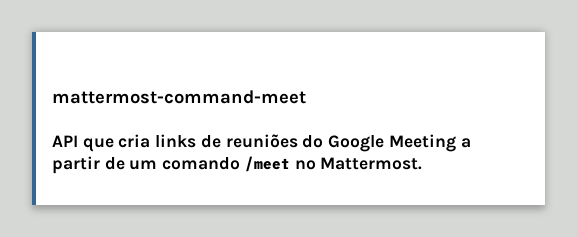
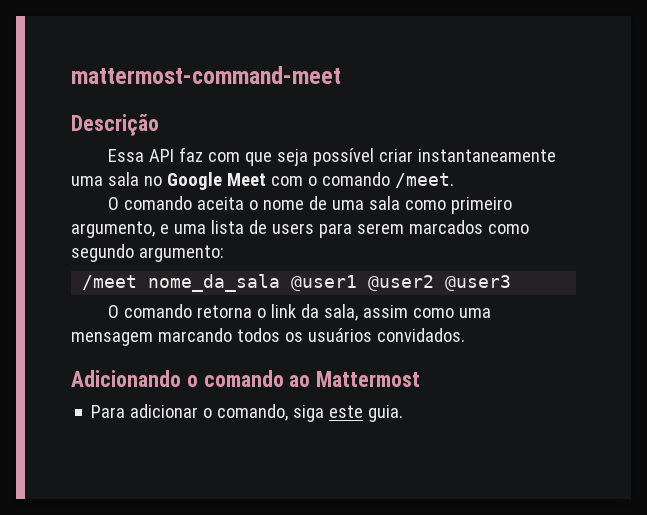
- API que cria links de reuniões do Google Meeting a partir de um comando /meet no Mattermost.
+ Descrição
+ Essa API faz com que seja possível criar instantaneamente uma sala no Google Meet com o comando /meet.
+ O comando aceita o nome de uma sala como primeiro argumento, e uma lista de users para serem marcados como segundo argumento:
+ /meet nome_da_sala @user1 @user2 @user3
+ O comando retorna o link da sala, assim como uma mensagem marcando todos os usuários convidados.
+ Adicionando o comando ao Mattermost
+ Para adicionar o comando, siga este guia.

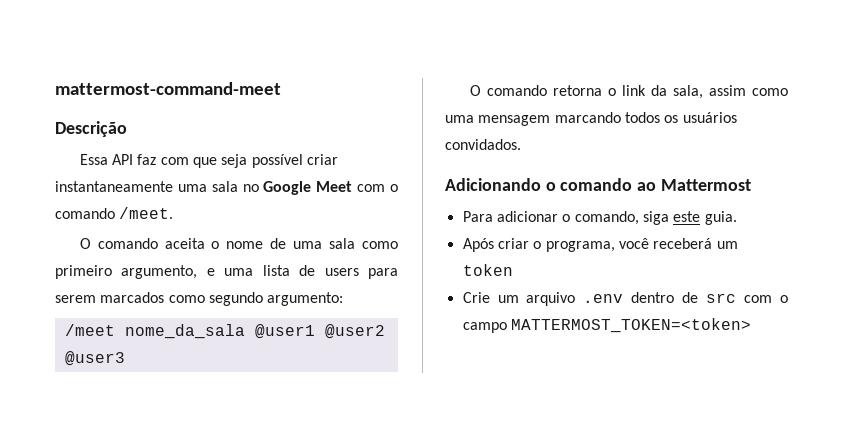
+ Após criar o programa, você receberá um token
+ Crie um arquivo .env dentro de src com o campo MATTERMOST_TOKEN=<token>

